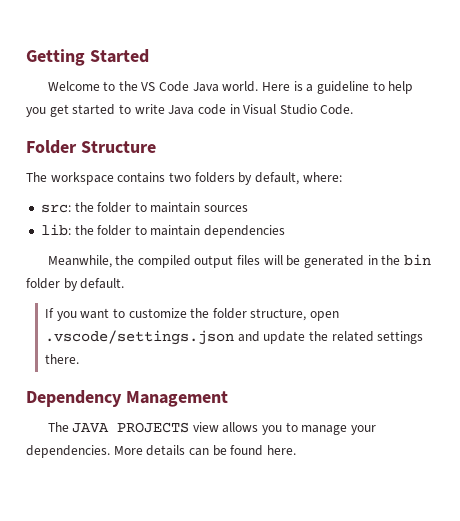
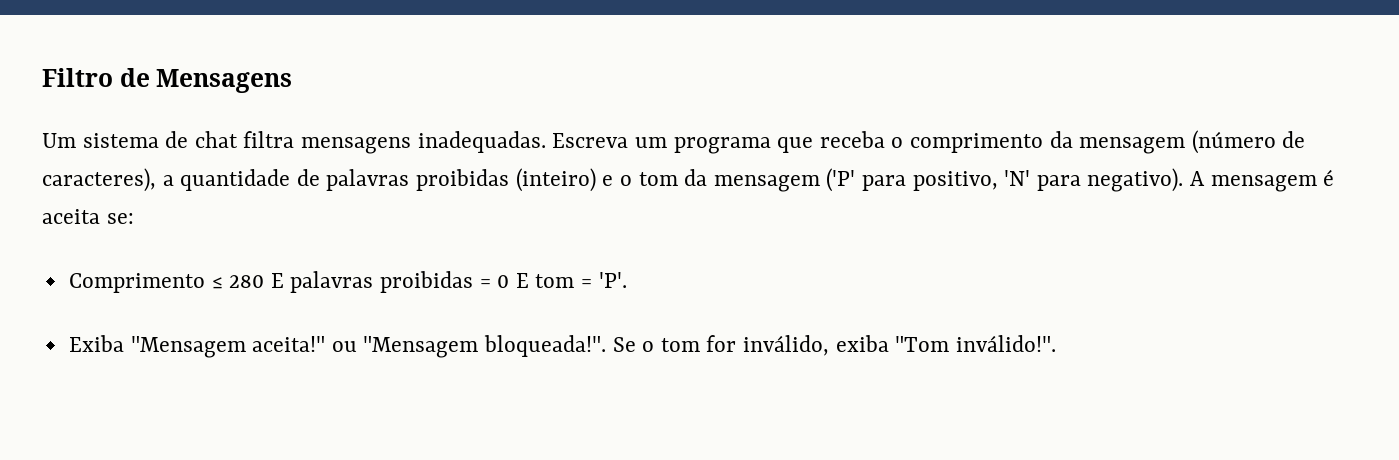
- Getting Started
- Welcome to the VS Code Java world. Here is a guideline to help you get started to write Java code in Visual Studio Code.
- Folder Structure
- The workspace contains two folders by default, where:
- src: the folder to maintain sources
- lib: the folder to maintain dependencies
- Meanwhile, the compiled output files will be generated in the bin folder by default.
- If you want to customize the folder structure, open .vscode/settings.json and update the related settings there.
- Dependency Management
- The JAVA PROJECTS view allows you to manage your dependencies. More details can be found here.
+ Filtro de Mensagens
+ Um sistema de chat filtra mensagens inadequadas. Escreva um programa que receba o comprimento da mensagem (número de caracteres), a quantidade de palavras proibidas (inteiro) e o tom da mensagem ('P' para positivo, 'N' para negativo). A mensagem é aceita se:
+ Comprimento ≤ 280 E palavras proibidas = 0 E tom = 'P'.
+ Exiba "Mensagem aceita!" ou "Mensagem bloqueada!". Se o tom for inválido, exiba "Tom inválido!".

